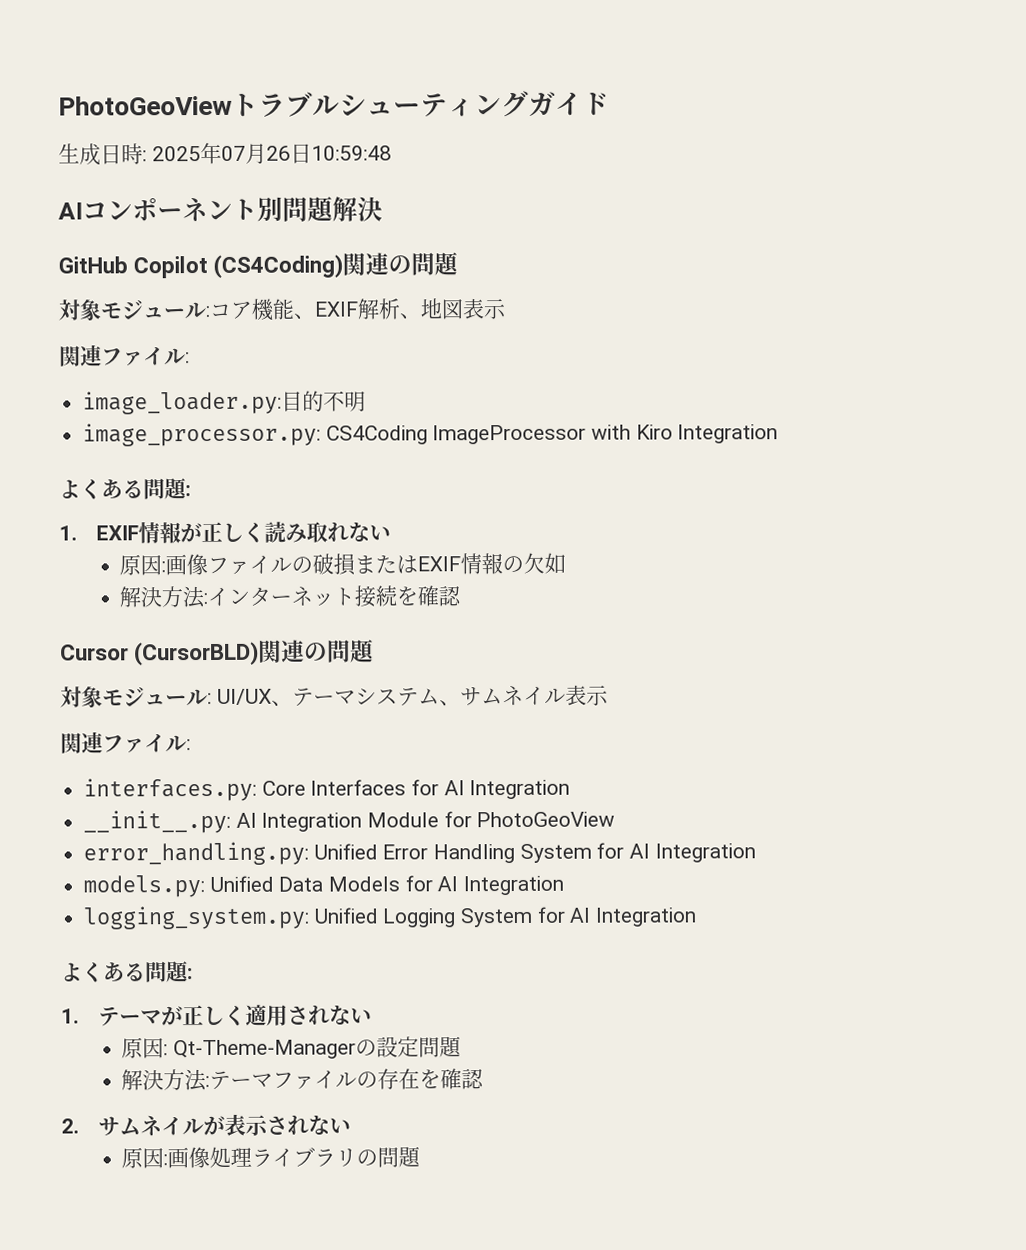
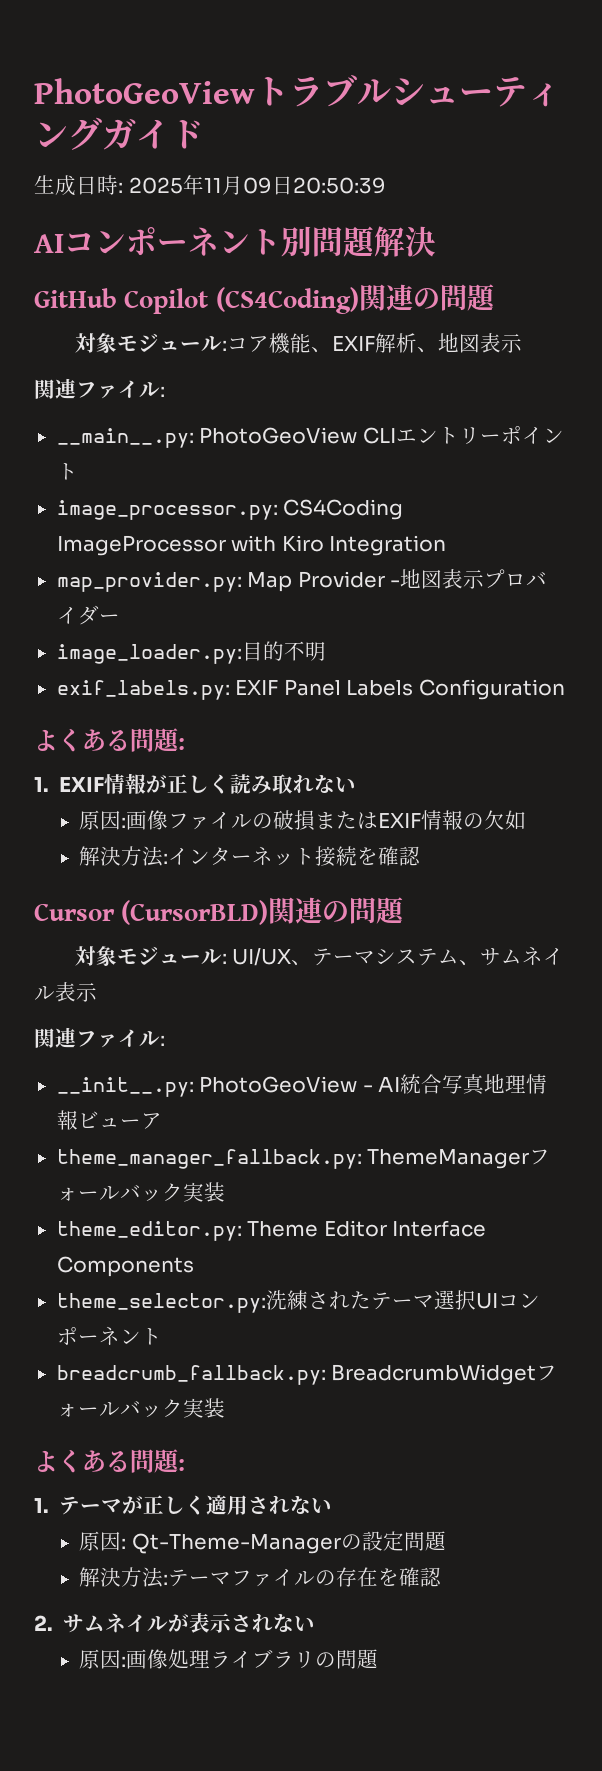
- 生成日時: 2025年07月26日10:59:48
+ 生成日時: 2025年11月09日20:50:39
- image_loader.py:目的不明
+ __main__.py: PhotoGeoView CLIエントリーポイント
+ map_provider.py: Map Provider -地図表示プロバイダー
+ image_loader.py:目的不明
+ exif_labels.py: EXIF Panel Labels Configuration
- interfaces.py: Core Interfaces for AI Integration
- __init__.py: AI Integration Module for PhotoGeoView
- error_handling.py: Unified Error Handling System for AI Integration
- models.py: Unified Data Models for AI Integration
- logging_system.py: Unified Logging System for AI Integration
+ __init__.py: PhotoGeoView - AI統合写真地理情報ビューア
+ theme_manager_fallback.py: ThemeManagerフォールバック実装
+ theme_editor.py: Theme Editor Interface Components
+ theme_selector.py:洗練されたテーマ選択UIコンポーネント
+ breadcrumb_fallback.py: BreadcrumbWidgetフォールバック実装

